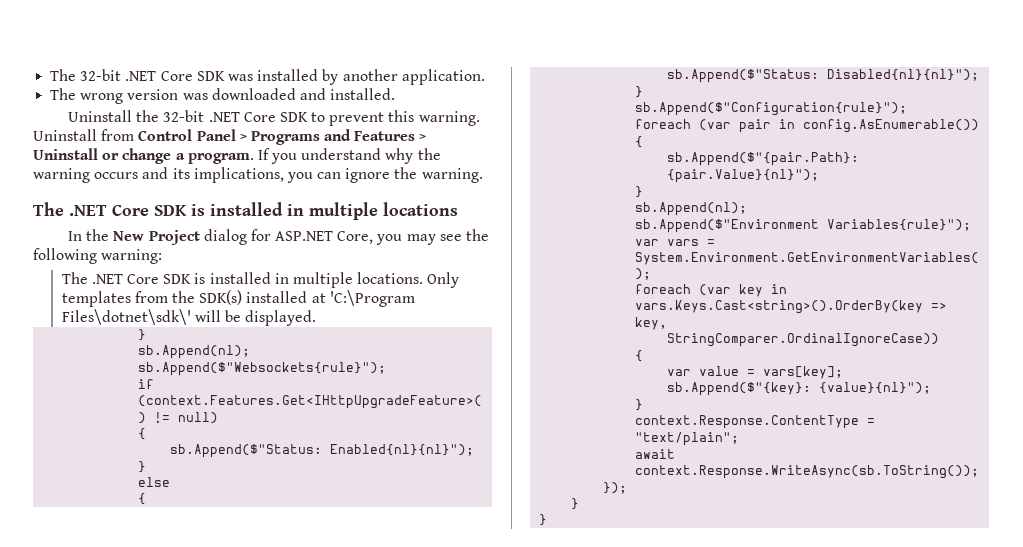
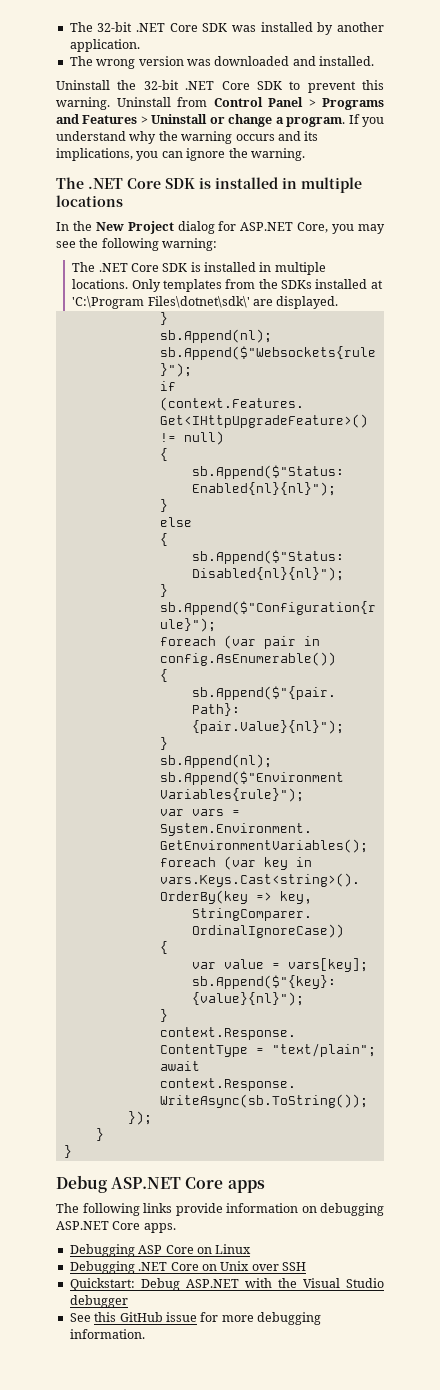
- Only templates from the SDK(s) installed at 'C:\Program Files\dotnet\sdk\' will be displayed.
+ Only templates from the SDKs installed at 'C:\Program Files\dotnet\sdk\' are displayed.
+ Debug ASP.NET Core apps
+ The following links provide information on debugging ASP.NET Core apps.
+ Debugging ASP Core on Linux
+ Debugging .NET Core on Unix over SSH
+ Quickstart: Debug ASP.NET with the Visual Studio debugger
+ See this GitHub issue for more debugging information.

